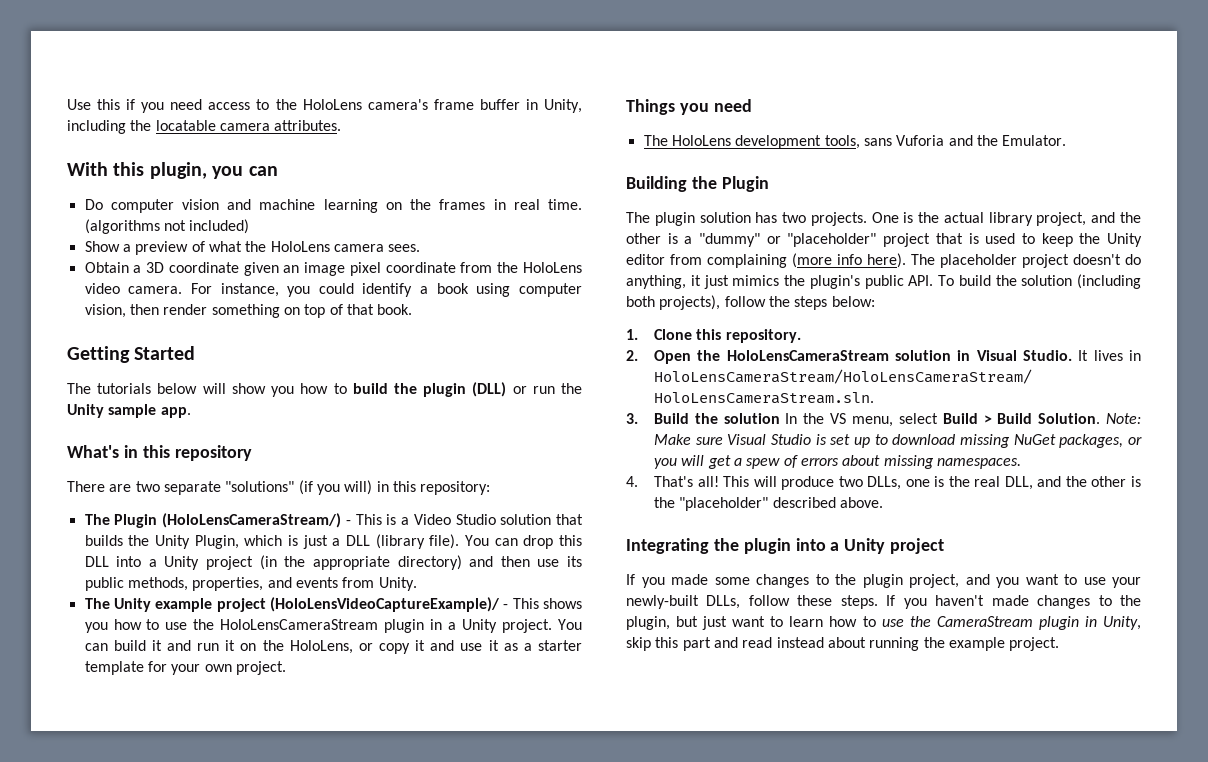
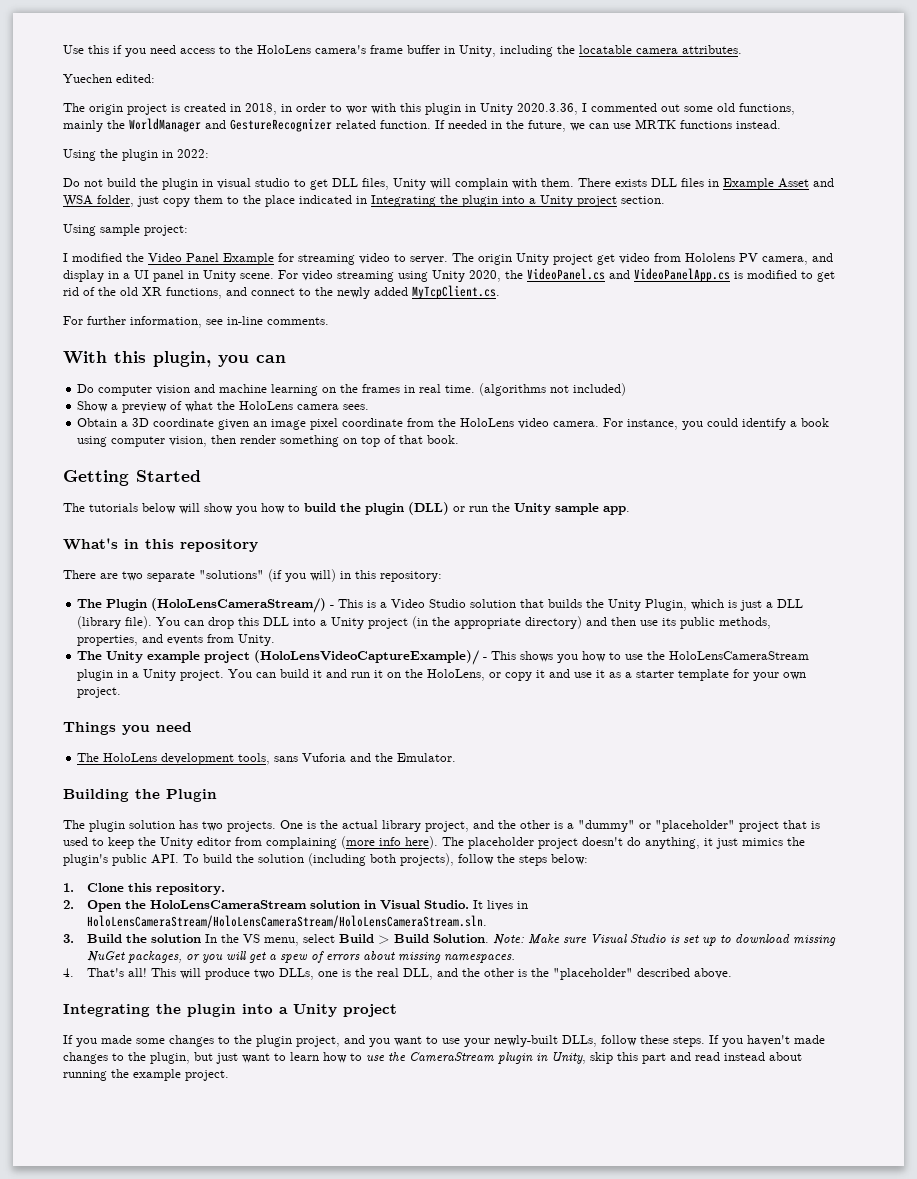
+ Yuechen edited:
+ The origin project is created in 2018, in order to wor with this plugin in Unity 2020.3.36, I commented out some old functions, mainly the WorldManager and GestureRecognizer related function. If needed in the future, we can use MRTK functions instead.
+ Using the plugin in 2022:
+ Do not build the plugin in visual studio to get DLL files, Unity will complain with them. There exists DLL files in Example Asset and WSA folder, just copy them to the place indicated in Integrating the plugin into a Unity project section.
+ Using sample project:
+ I modified the Video Panel Example for streaming video to server. The origin Unity project get video from Hololens PV camera, and display in a UI panel in Unity scene. For video streaming using Unity 2020, the VideoPanel.cs and VideoPanelApp.cs is modified to get rid of the old XR functions, and connect to the newly added MyTcpClient.cs.
+ For further information, see in-line comments.

